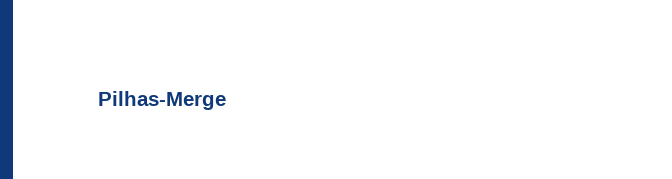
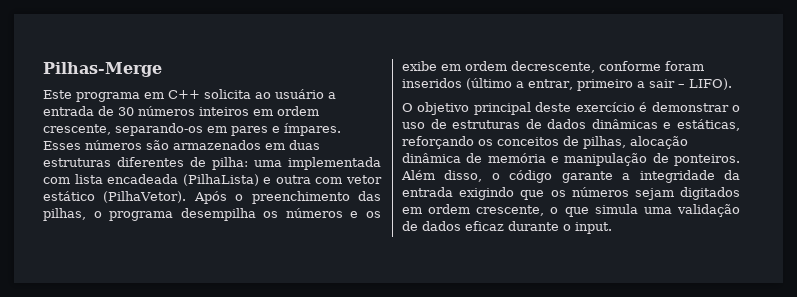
+ Este programa em C++ solicita ao usuário a entrada de 30 números inteiros em ordem crescente, separando-os em pares e ímpares. Esses números são armazenados em duas estruturas diferentes de pilha: uma implementada com lista encadeada (PilhaLista) e outra com vetor estático (PilhaVetor). Após o preenchimento das pilhas, o programa desempilha os números e os exibe em ordem decrescente, conforme foram inseridos (último a entrar, primeiro a sair – LIFO).
+ O objetivo principal deste exercício é demonstrar o uso de estruturas de dados dinâmicas e estáticas, reforçando os conceitos de pilhas, alocação dinâmica de memória e manipulação de ponteiros. Além disso, o código garante a integridade da entrada exigindo que os números sejam digitados em ordem crescente, o que simula uma validação de dados eficaz durante o input.

